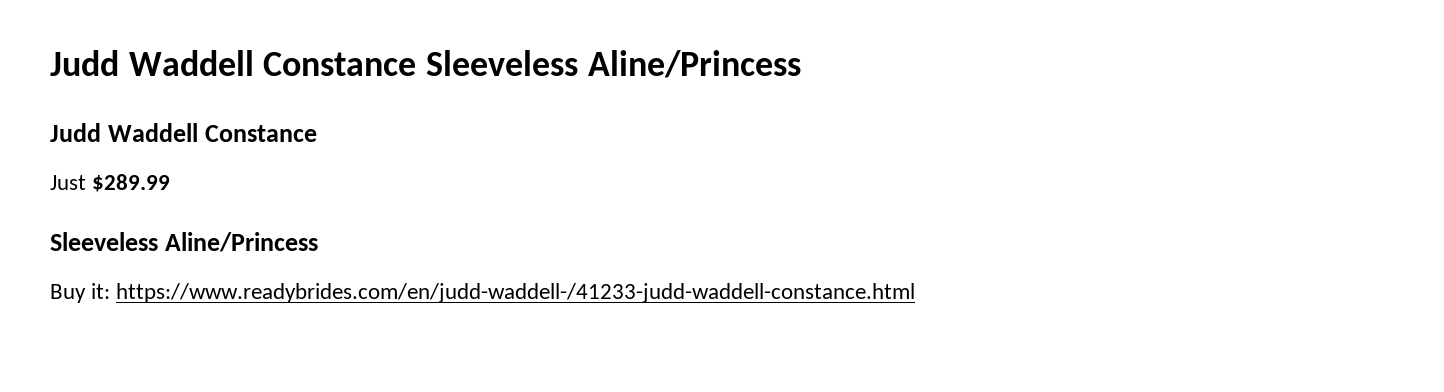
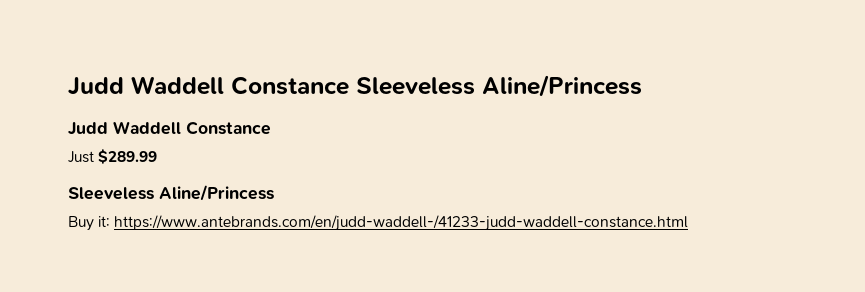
- Buy it: https://www.readybrides.com/en/judd-waddell-/41233-judd-waddell-constance.html
+ Buy it: https://www.antebrands.com/en/judd-waddell-/41233-judd-waddell-constance.html

